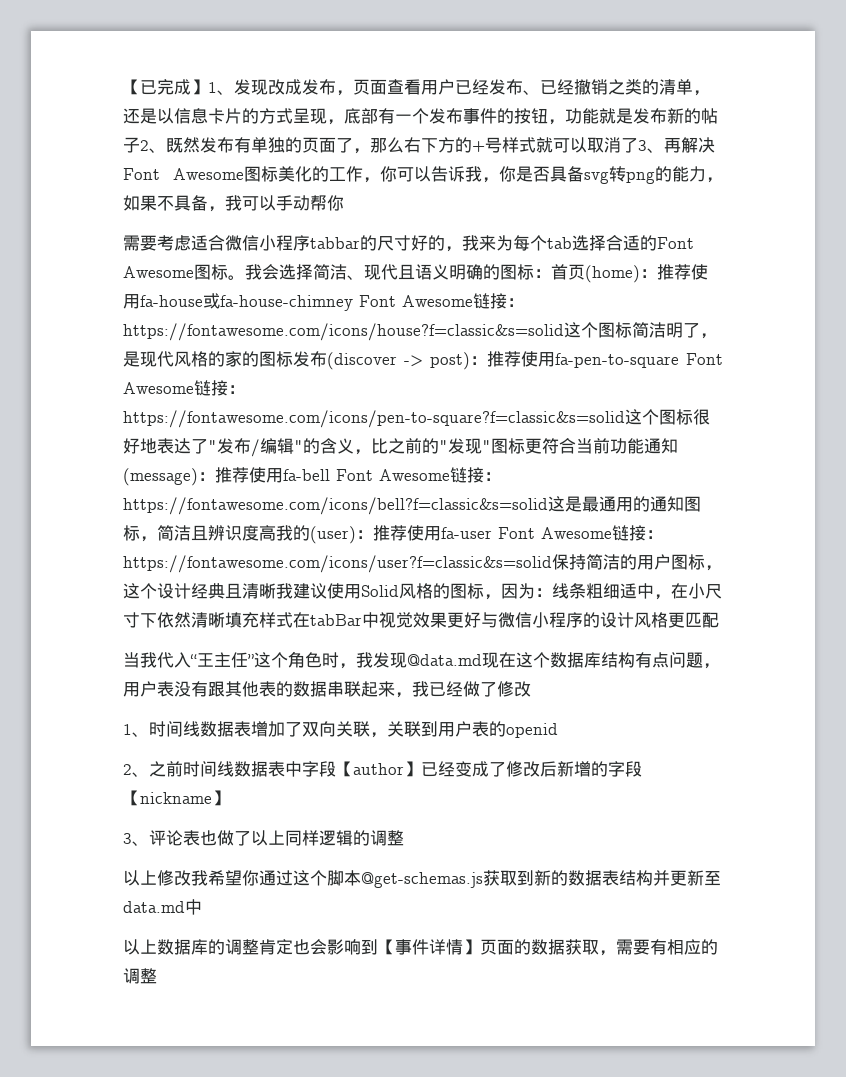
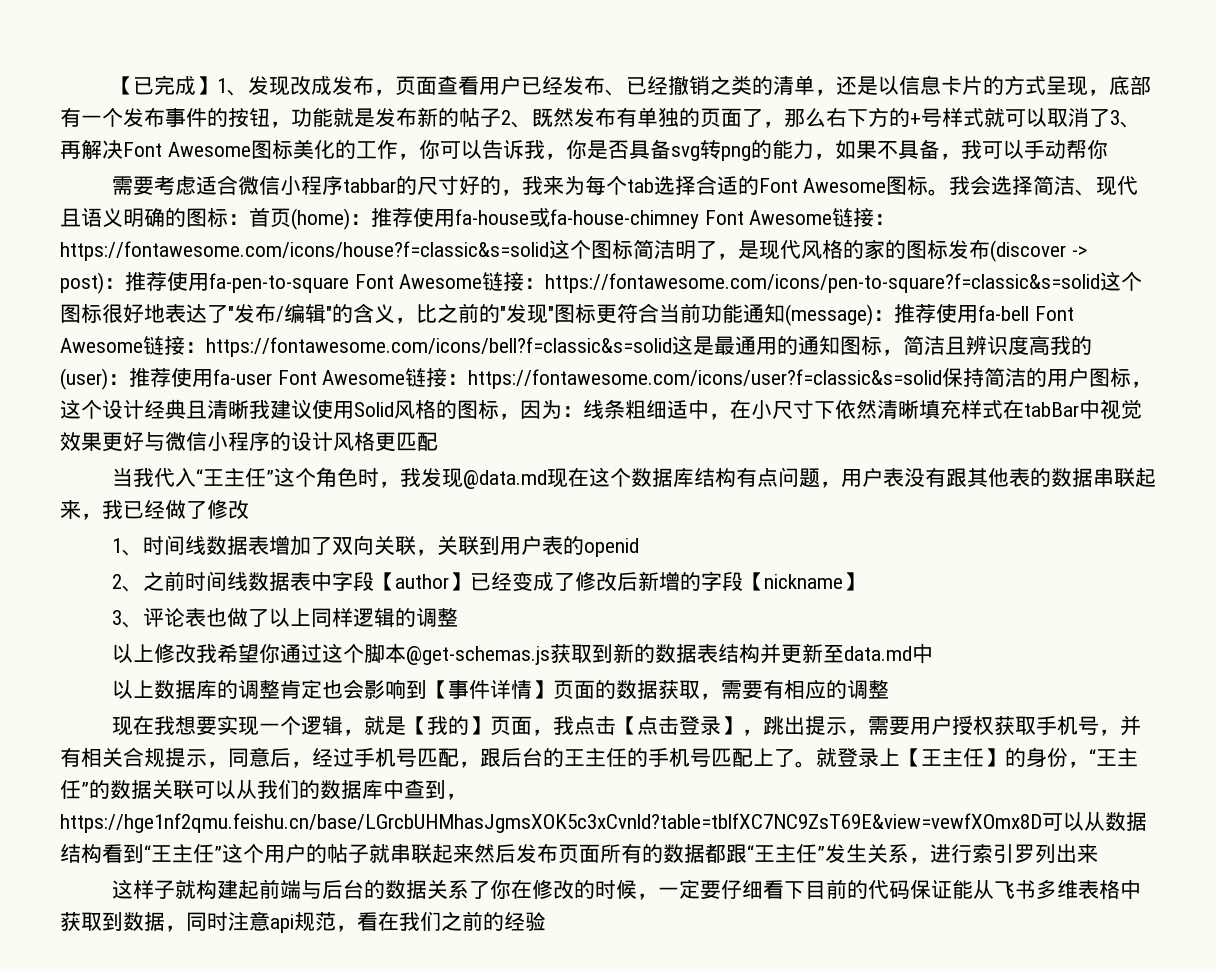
+ 现在我想要实现一个逻辑，就是【我的】页面，我点击【点击登录】，跳出提示，需要用户授权获取手机号，并有相关合规提示，同意后，经过手机号匹配，跟后台的王主任的手机号匹配上了。就登录上【王主任】的身份，“王主任”的数据关联可以从我们的数据库中查到，https://hge1nf2qmu.feishu.cn/base/LGrcbUHMhasJgmsXOK5c3xCvnld?table=tblfXC7NC9ZsT69E&view=vewfXOmx8D可以从数据结构看到“王主任”这个用户的帖子就串联起来然后发布页面所有的数据都跟“王主任”发生关系，进行索引罗列出来
+ 这样子就构建起前端与后台的数据关系了你在修改的时候，一定要仔细看下目前的代码保证能从飞书多维表格中获取到数据，同时注意api规范，看在我们之前的经验

